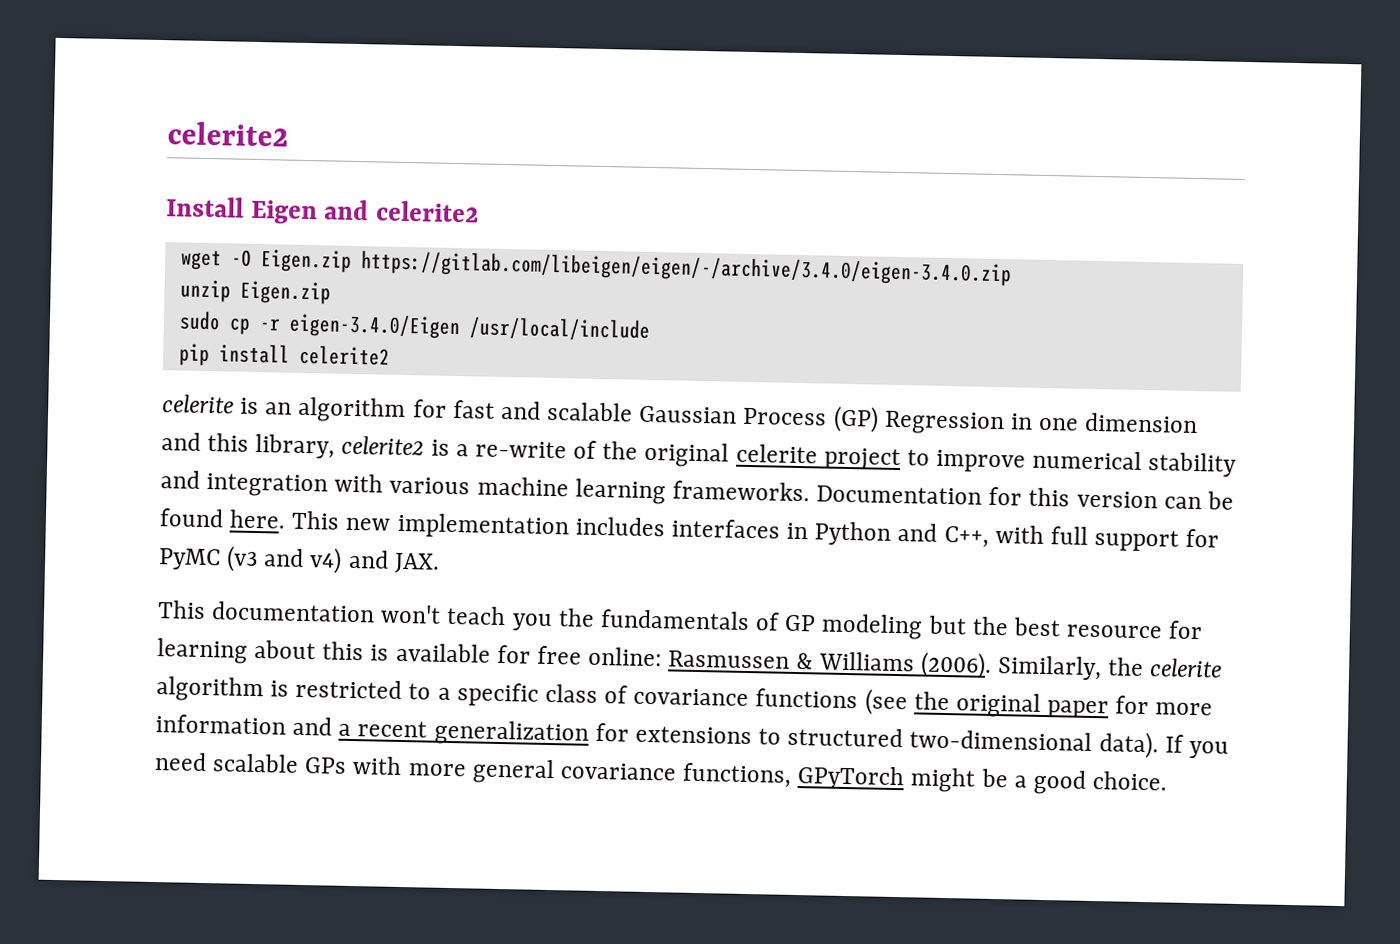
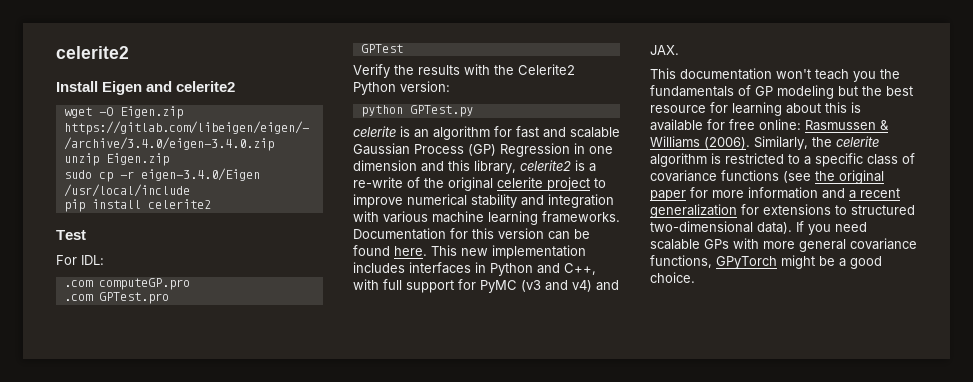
+ Test
+ For IDL:
+ .com computeGP.pro
+ .com GPTest.pro
+ GPTest
+ Verify the results with the Celerite2 Python version:
+ python GPTest.py

